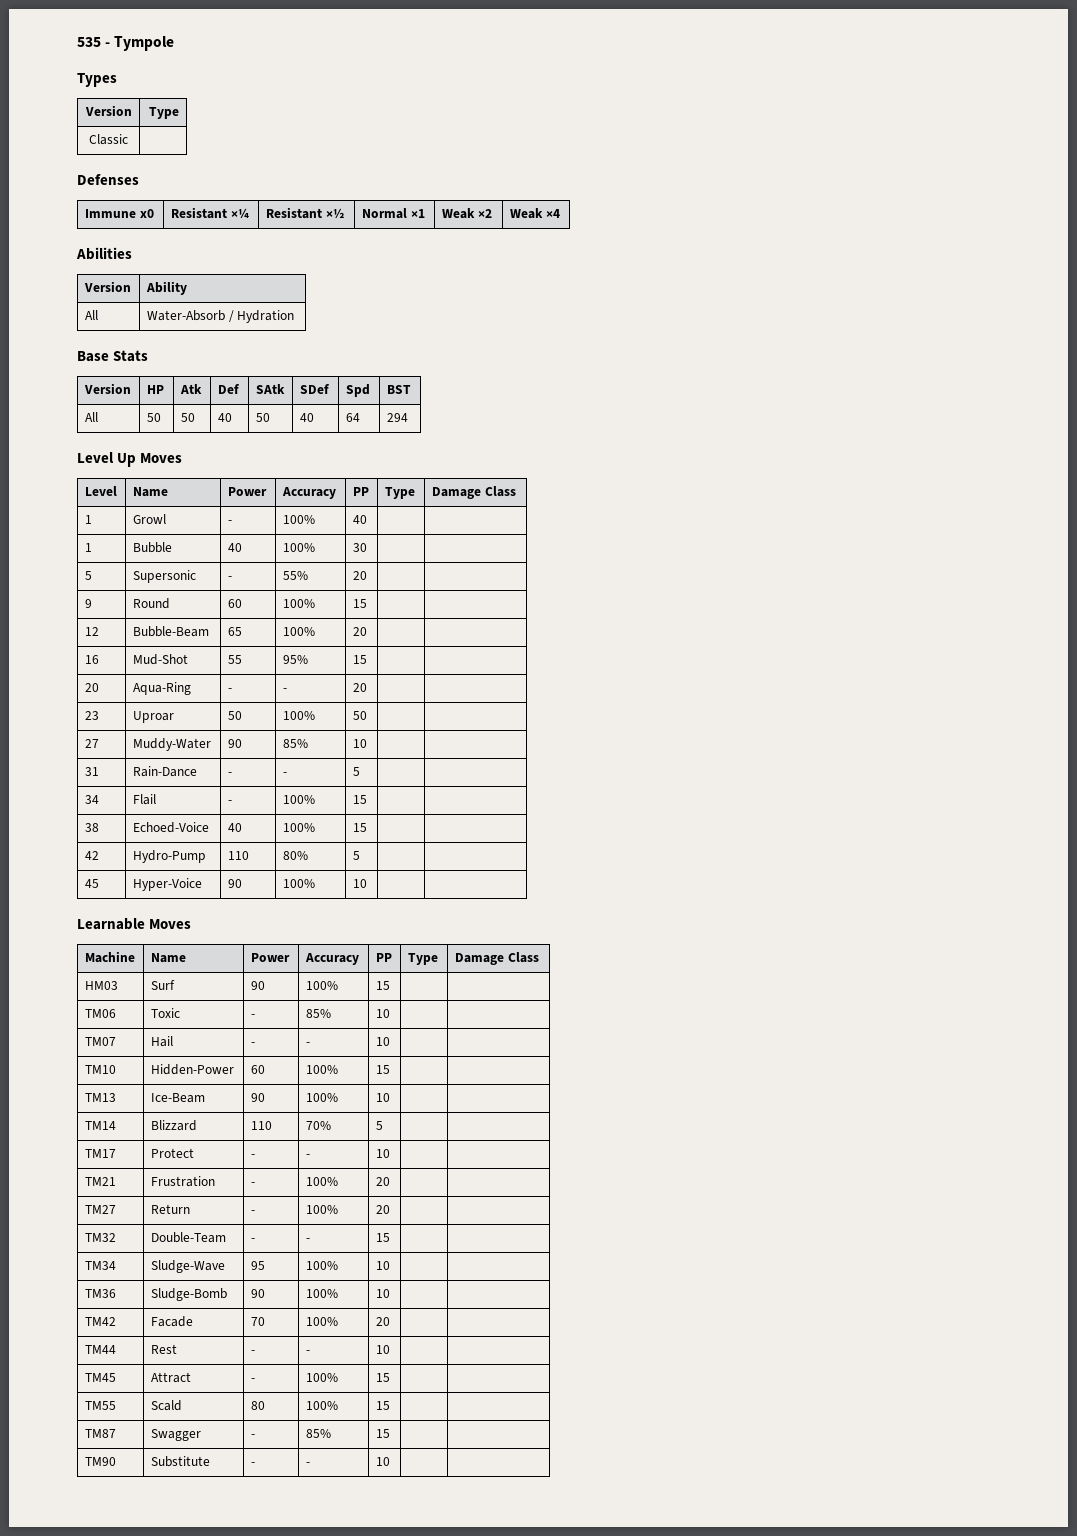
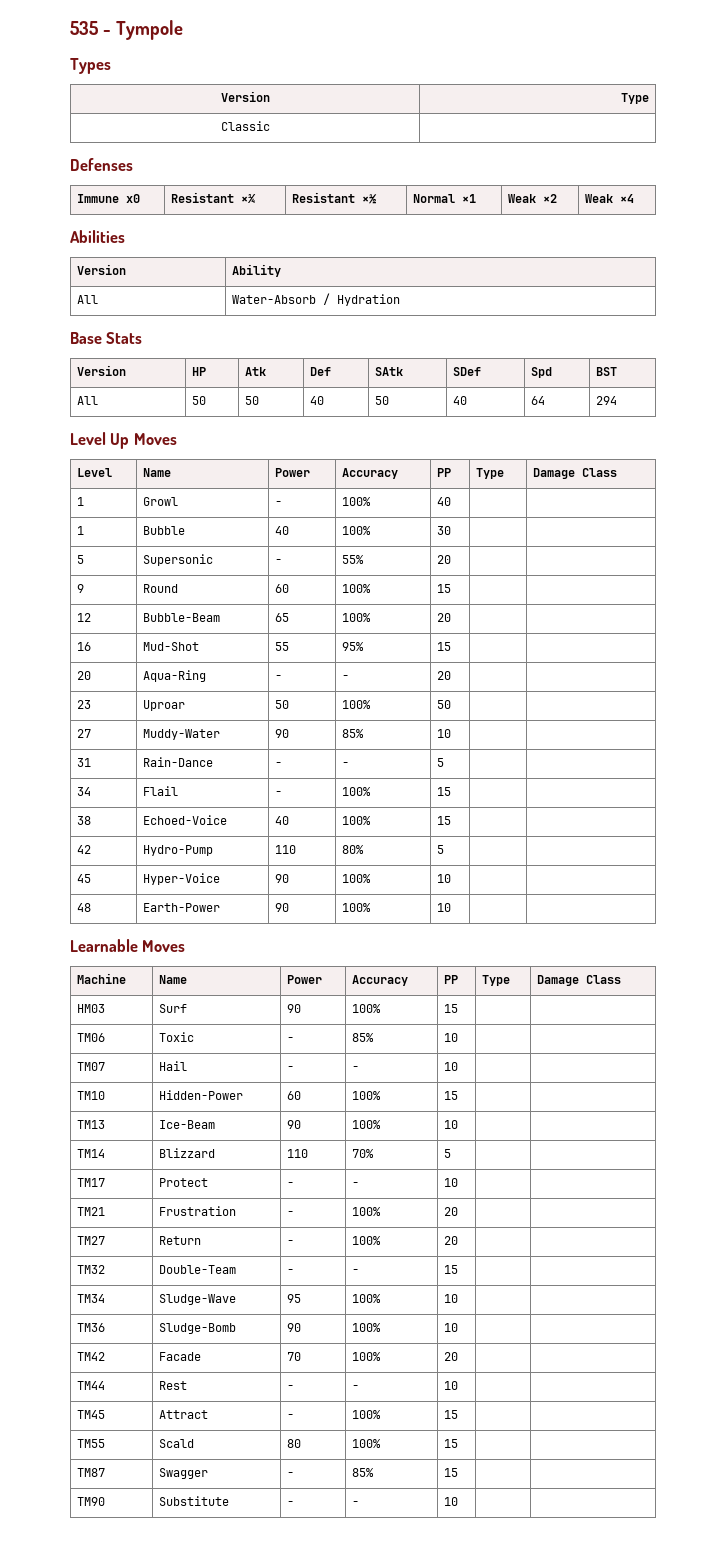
+ 48 | Earth-Power | 90 | 100% | 10 | |

